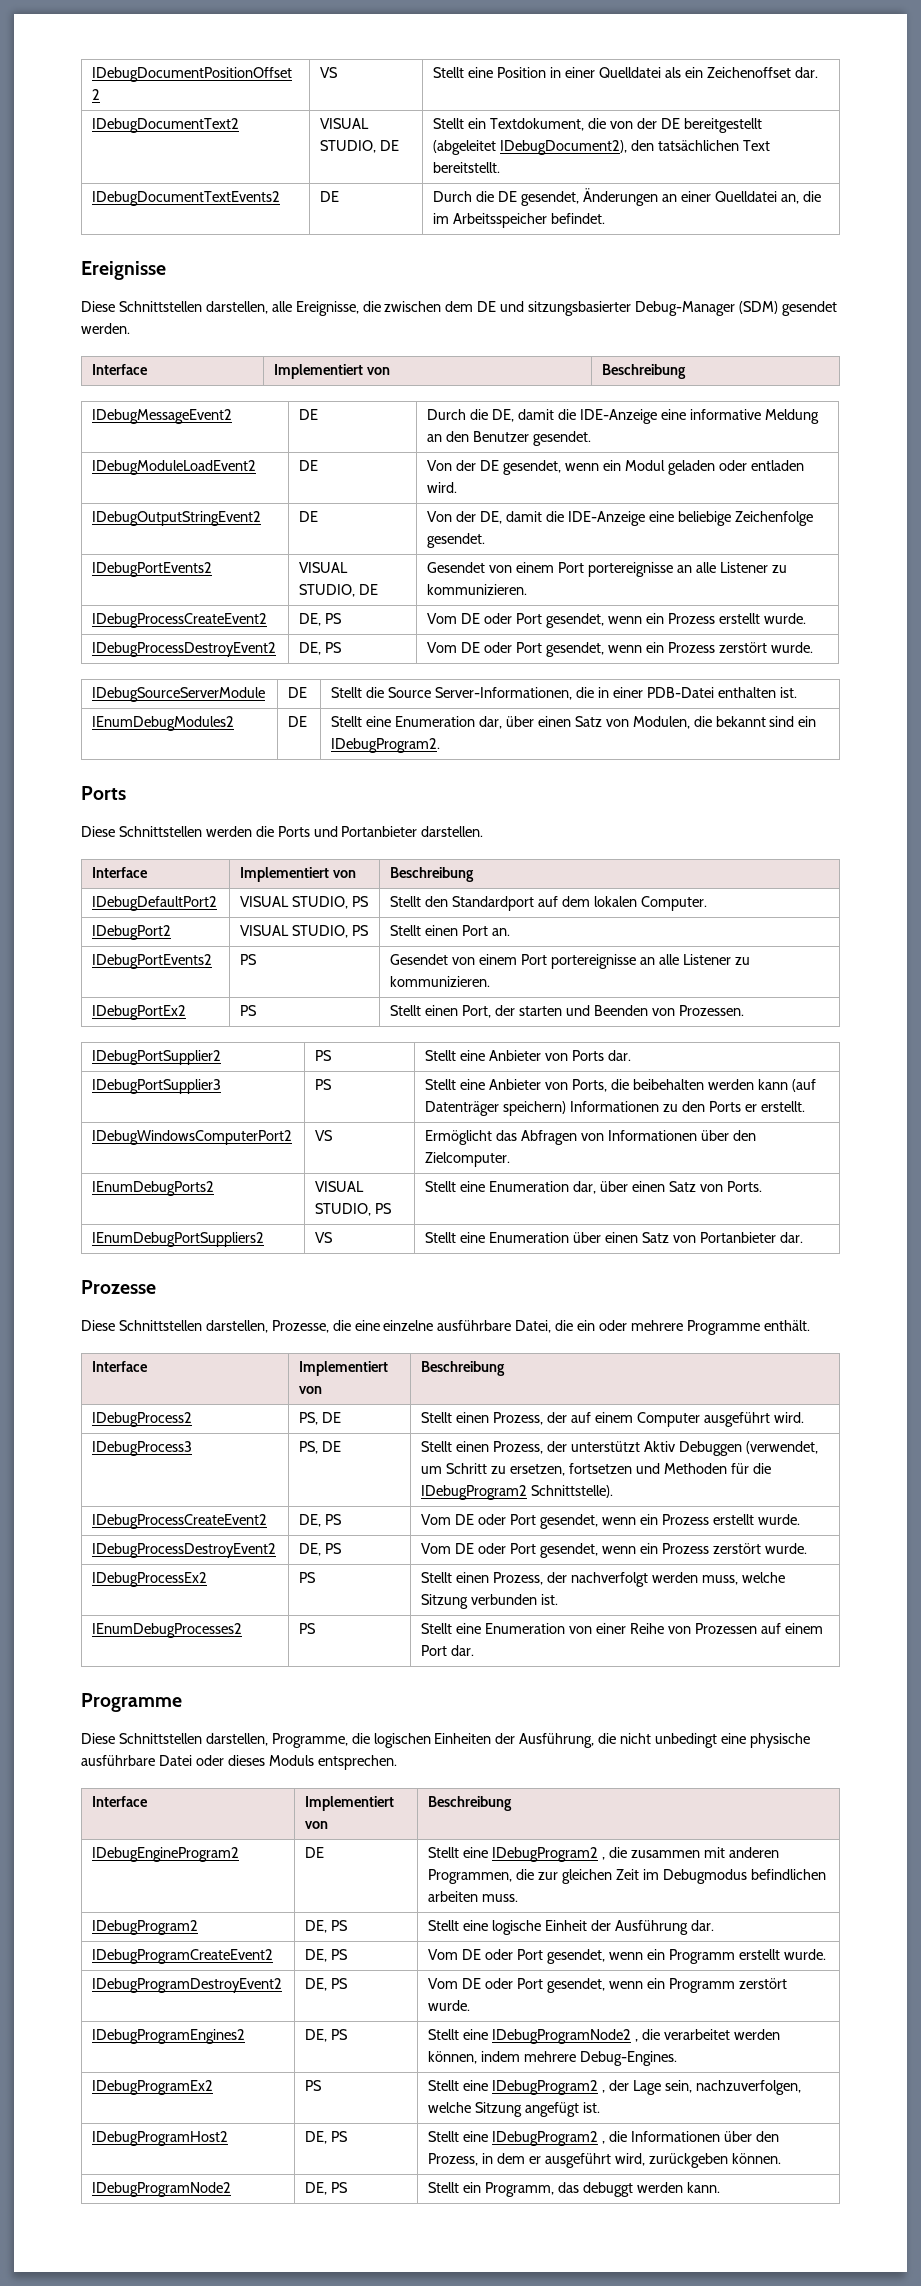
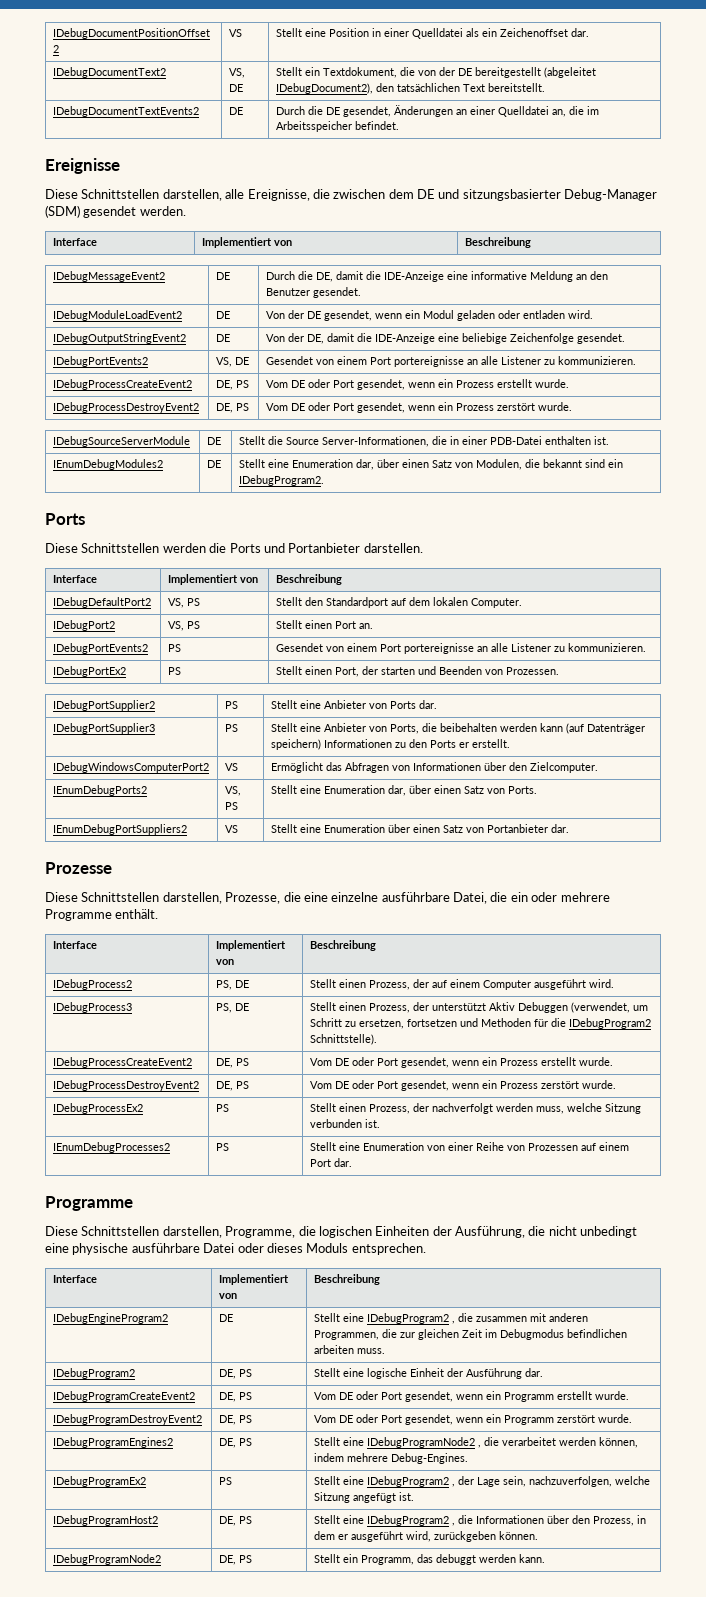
- IDebugDocumentText2 | VISUAL STUDIO, DE | Stellt ein Textdokument, die von der DE bereitgestellt (abgeleitet IDebugDocument2), den tatsächlichen Text bereitstellt.
+ IDebugDocumentText2 | VS, DE | Stellt ein Textdokument, die von der DE bereitgestellt (abgeleitet IDebugDocument2), den tatsächlichen Text bereitstellt.
- IDebugPortEvents2 | VISUAL STUDIO, DE | Gesendet von einem Port portereignisse an alle Listener zu kommunizieren.
+ IDebugPortEvents2 | VS, DE | Gesendet von einem Port portereignisse an alle Listener zu kommunizieren.
- IDebugDefaultPort2 | VISUAL STUDIO, PS | Stellt den Standardport auf dem lokalen Computer.
+ IDebugDefaultPort2 | VS, PS | Stellt den Standardport auf dem lokalen Computer.
- IDebugPort2 | VISUAL STUDIO, PS | Stellt einen Port an.
+ IDebugPort2 | VS, PS | Stellt einen Port an.
- IEnumDebugPorts2 | VISUAL STUDIO, PS | Stellt eine Enumeration dar, über einen Satz von Ports.
+ IEnumDebugPorts2 | VS, PS | Stellt eine Enumeration dar, über einen Satz von Ports.

